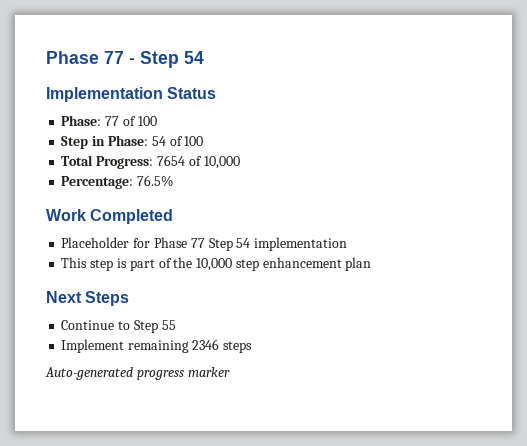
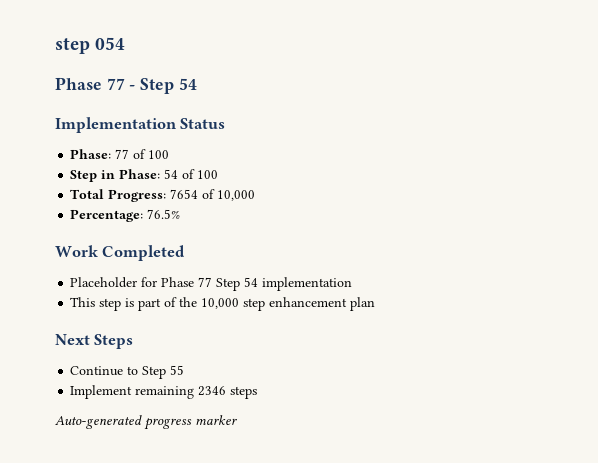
+ step 054

